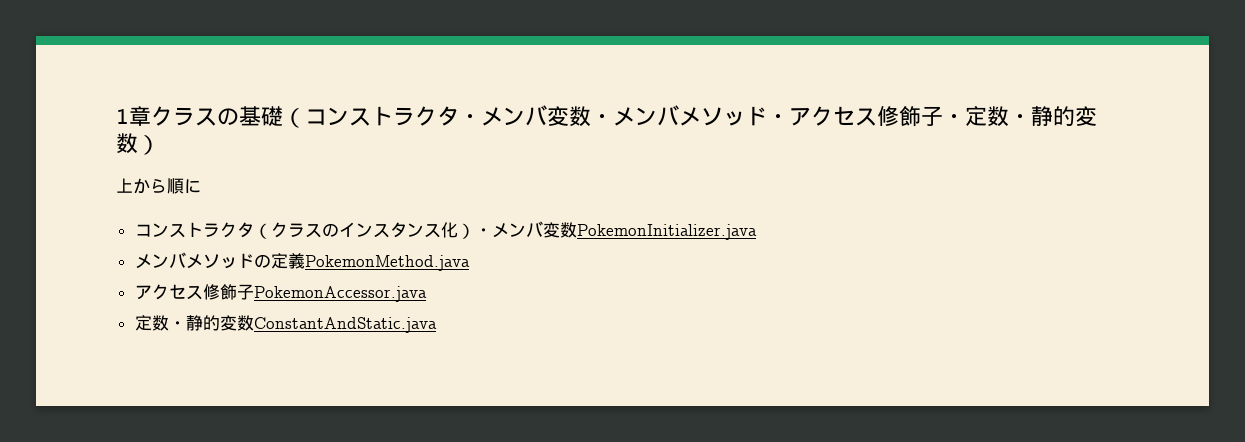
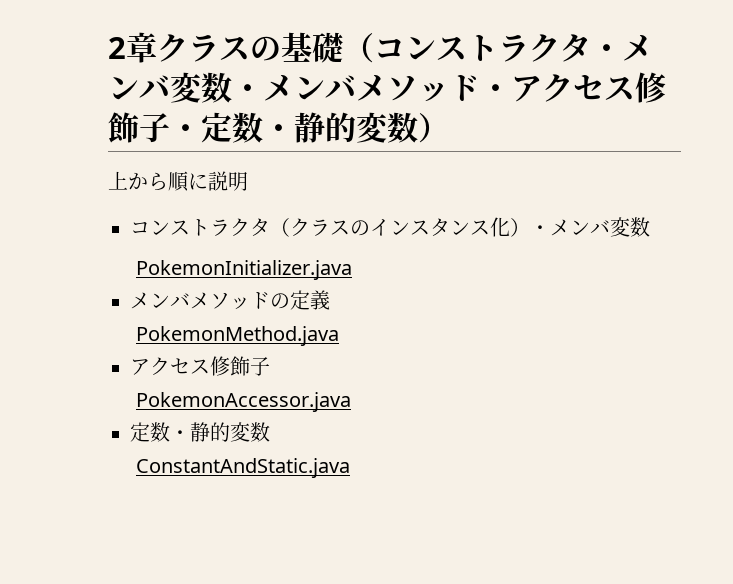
- 1章クラスの基礎（コンストラクタ・メンバ変数・メンバメソッド・アクセス修飾子・定数・静的変数）
+ 2章クラスの基礎（コンストラクタ・メンバ変数・メンバメソッド・アクセス修飾子・定数・静的変数）
- 上から順に
+ 上から順に説明
- コンストラクタ（クラスのインスタンス化）・メンバ変数PokemonInitializer.java
+ コンストラクタ（クラスのインスタンス化）・メンバ変数
+ PokemonInitializer.java
- メンバメソッドの定義PokemonMethod.java
- アクセス修飾子PokemonAccessor.java
- 定数・静的変数ConstantAndStatic.java
+ メンバメソッドの定義
+ PokemonMethod.java
+ アクセス修飾子
+ PokemonAccessor.java
+ 定数・静的変数
+ ConstantAndStatic.java

